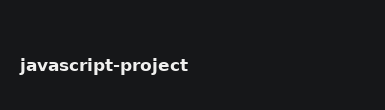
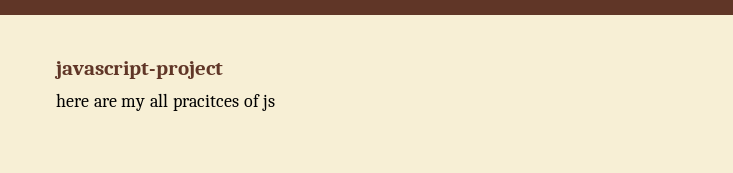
+ here are my all pracitces of js

